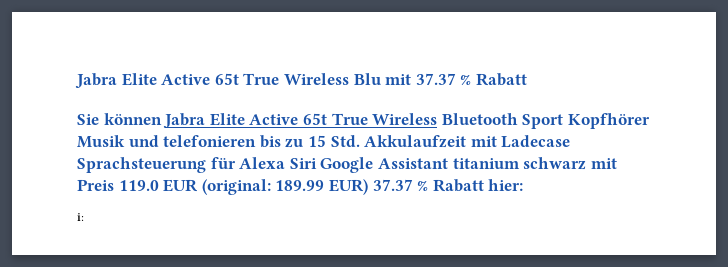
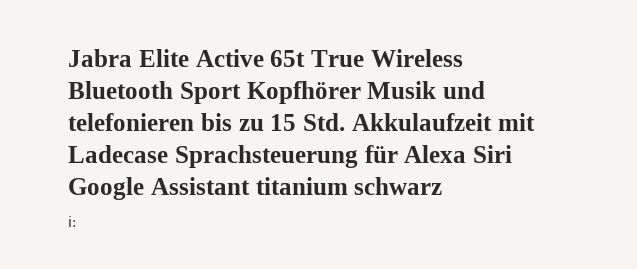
- Jabra Elite Active 65t True Wireless Blu mit 37.37 % Rabatt
- Sie können Jabra Elite Active 65t True Wireless Bluetooth Sport Kopfhörer Musik und telefonieren bis zu 15 Std. Akkulaufzeit mit Ladecase Sprachsteuerung für Alexa Siri Google Assistant titanium schwarz mit Preis 119.0 EUR (original: 189.99 EUR) 37.37 % Rabatt hier:
+ Jabra Elite Active 65t True Wireless Bluetooth Sport Kopfhörer Musik und telefonieren bis zu 15 Std. Akkulaufzeit mit Ladecase Sprachsteuerung für Alexa Siri Google Assistant titanium schwarz

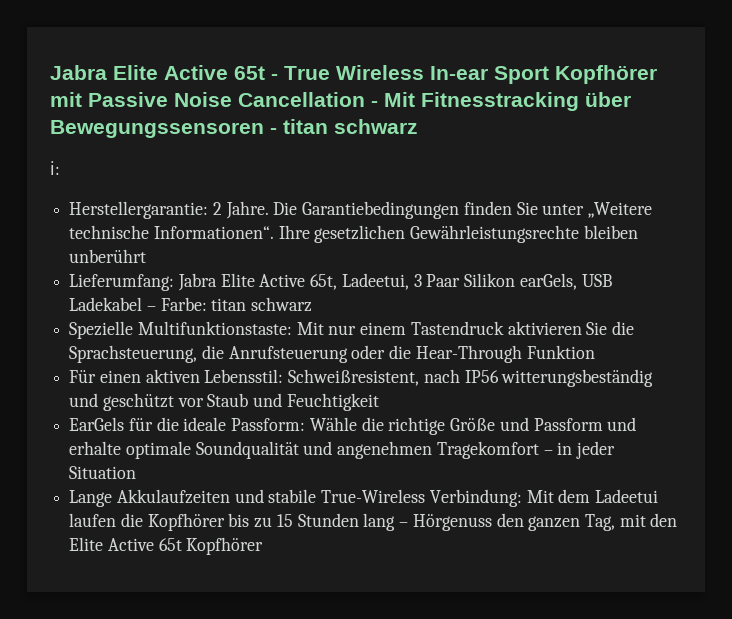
- Jabra Elite Active 65t True Wireless Bluetooth Sport Kopfhörer Musik und telefonieren bis zu 15 Std. Akkulaufzeit mit Ladecase Sprachsteuerung für Alexa Siri Google Assistant titanium schwarz
+ Jabra Elite Active 65t - True Wireless In-ear Sport Kopfhörer mit Passive Noise Cancellation - Mit Fitnesstracking über Bewegungssensoren - titan schwarz
  ℹ:
+ Herstellergarantie: 2 Jahre. Die Garantiebedingungen finden Sie unter „Weitere technische Informationen“. Ihre gesetzlichen Gewährleistungsrechte bleiben unberührt
+ Lieferumfang: Jabra Elite Active 65t, Ladeetui, 3 Paar Silikon earGels, USB Ladekabel – Farbe: titan schwarz
+ Spezielle Multifunktionstaste: Mit nur einem Tastendruck aktivieren Sie die Sprachsteuerung, die Anrufsteuerung oder die Hear-Through Funktion
+ Für einen aktiven Lebensstil: Schweißresistent, nach IP56 witterungsbeständig und geschützt vor Staub und Feuchtigkeit
+ EarGels für die ideale Passform: Wähle die richtige Größe und Passform und erhalte optimale Soundqualität und angenehmen Tragekomfort – in jeder Situation
+ Lange Akkulaufzeiten und stabile True-Wireless Verbindung: Mit dem Ladeetui laufen die Kopfhörer bis zu 15 Stunden lang – Hörgenuss den ganzen Tag, mit den Elite Active 65t Kopfhörer

